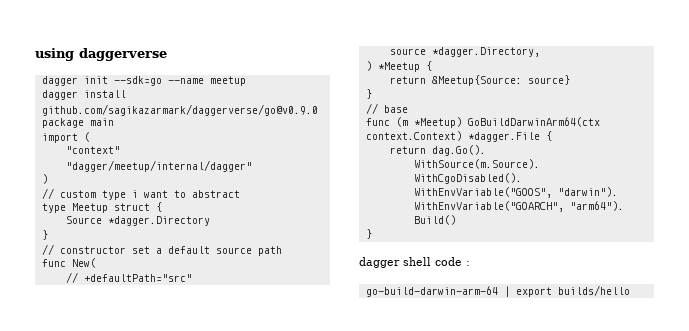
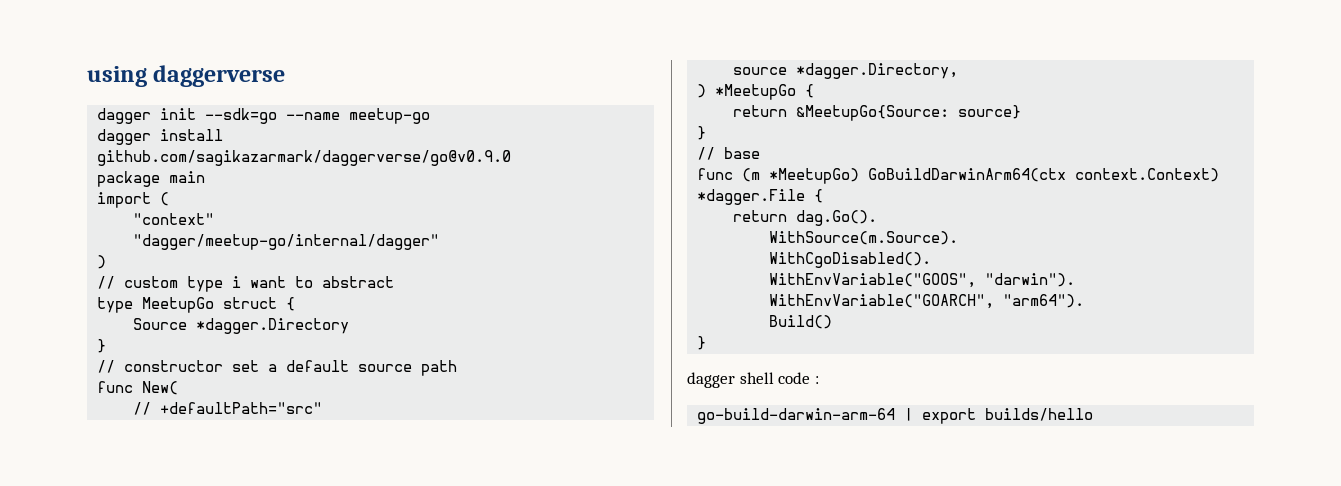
- dagger init --sdk=go --name meetup
+ dagger init --sdk=go --name meetup-go
- "dagger/meetup/internal/dagger"
+ "dagger/meetup-go/internal/dagger"
- type Meetup struct {
+ type MeetupGo struct {
- ) *Meetup {
- return &Meetup{Source: source}
+ ) *MeetupGo {
+ return &MeetupGo{Source: source}
- func (m *Meetup) GoBuildDarwinArm64(ctx context.Context) *dagger.File {
+ func (m *MeetupGo) GoBuildDarwinArm64(ctx context.Context) *dagger.File {

